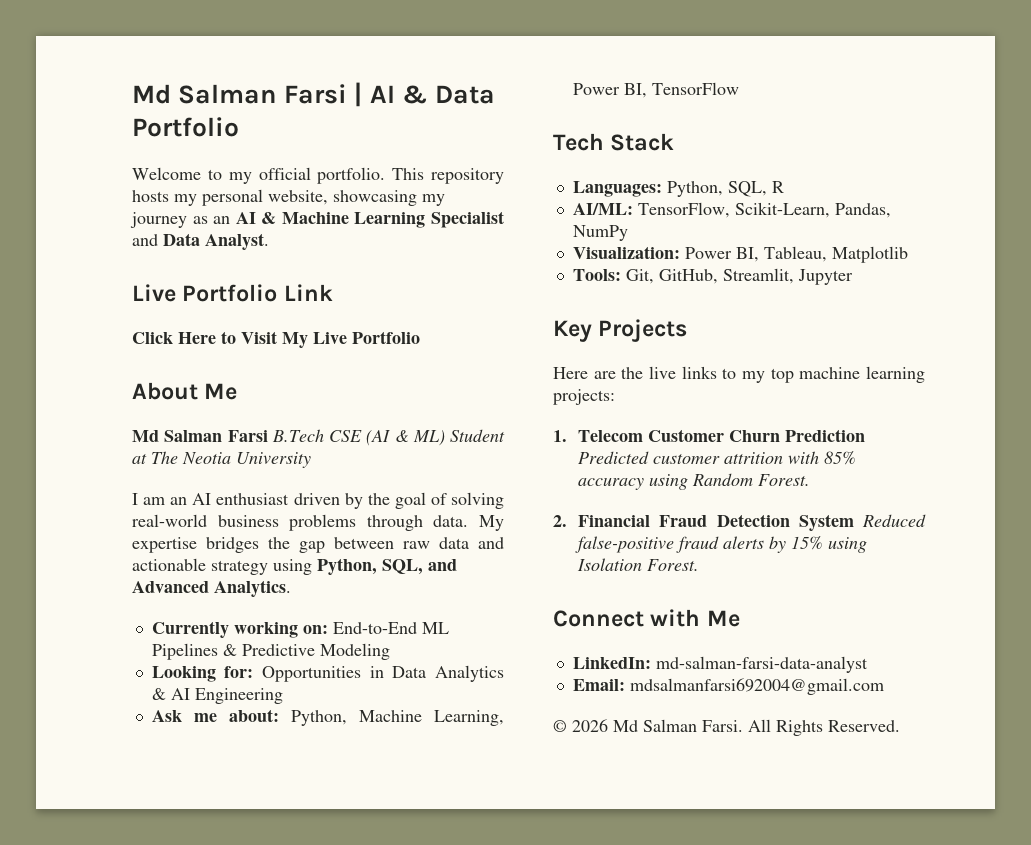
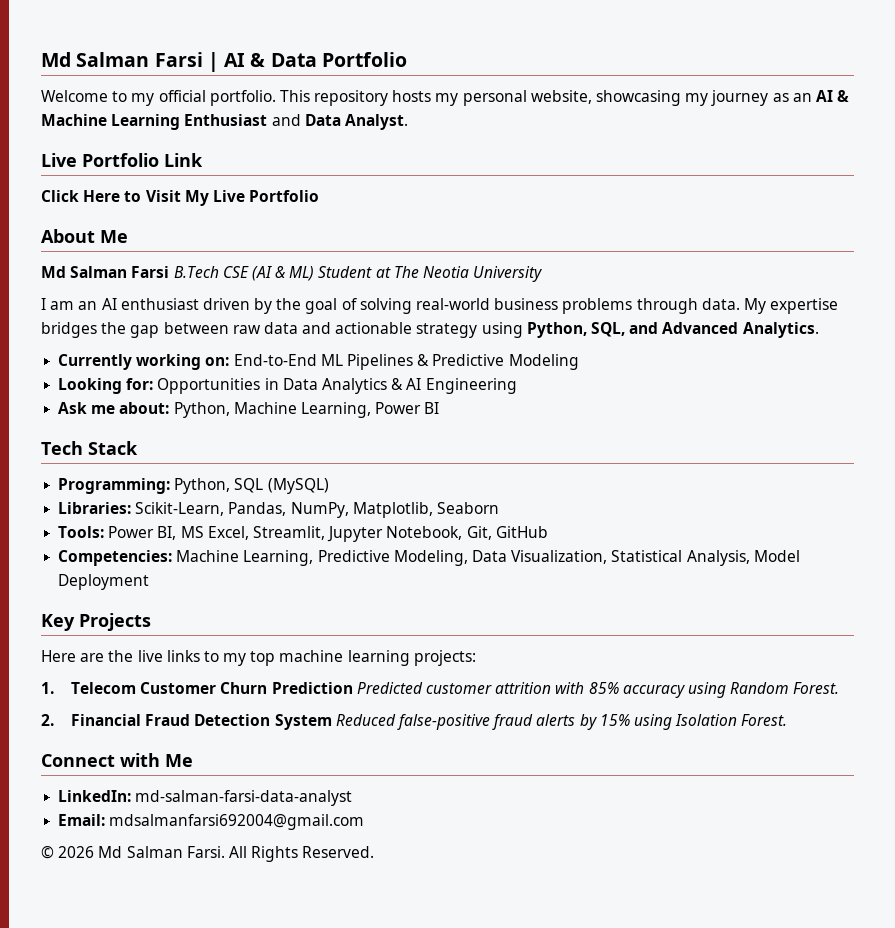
- This repository hosts my personal website, showcasing my journey as an AI & Machine Learning Specialist and Data Analyst.
+ This repository hosts my personal website, showcasing my journey as an AI & Machine Learning Enthusiast and Data Analyst.
- Ask me about: Python, Machine Learning, Power BI, TensorFlow
+ Ask me about: Python, Machine Learning, Power BI
- Languages: Python, SQL, R
- AI/ML: TensorFlow, Scikit-Learn, Pandas, NumPy
- Visualization: Power BI, Tableau, Matplotlib
- Tools: Git, GitHub, Streamlit, Jupyter
+ Programming: Python, SQL (MySQL)
+ Libraries: Scikit-Learn, Pandas, NumPy, Matplotlib, Seaborn
+ Tools: Power BI, MS Excel, Streamlit, Jupyter Notebook, Git, GitHub
+ Competencies: Machine Learning, Predictive Modeling, Data Visualization, Statistical Analysis, Model Deployment

